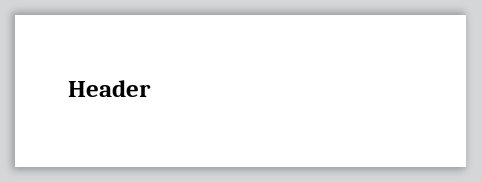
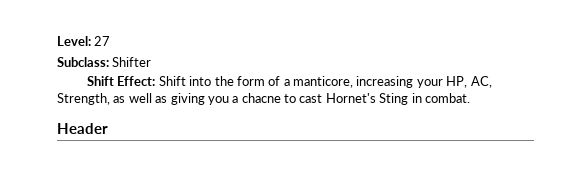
+ Level: 27
+ Subclass: Shifter
+ Shift Effect: Shift into the form of a manticore, increasing your HP, AC, Strength, as well as giving you a chacne to cast Hornet's Sting in combat.

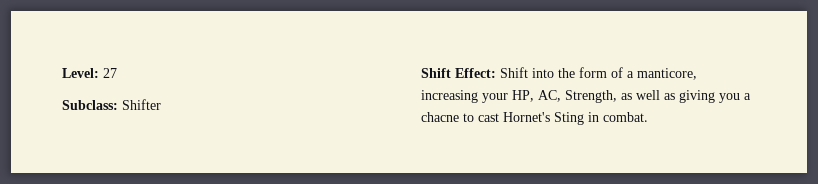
- Header

